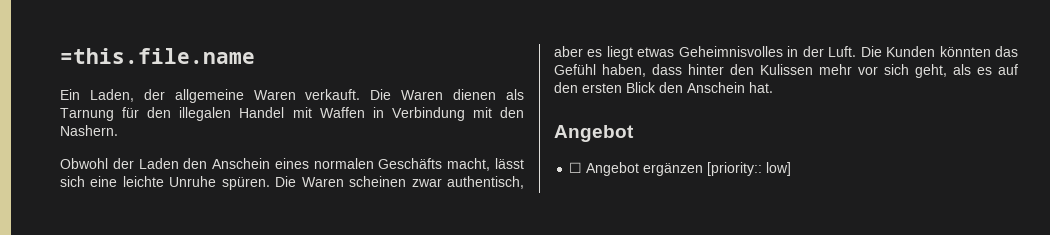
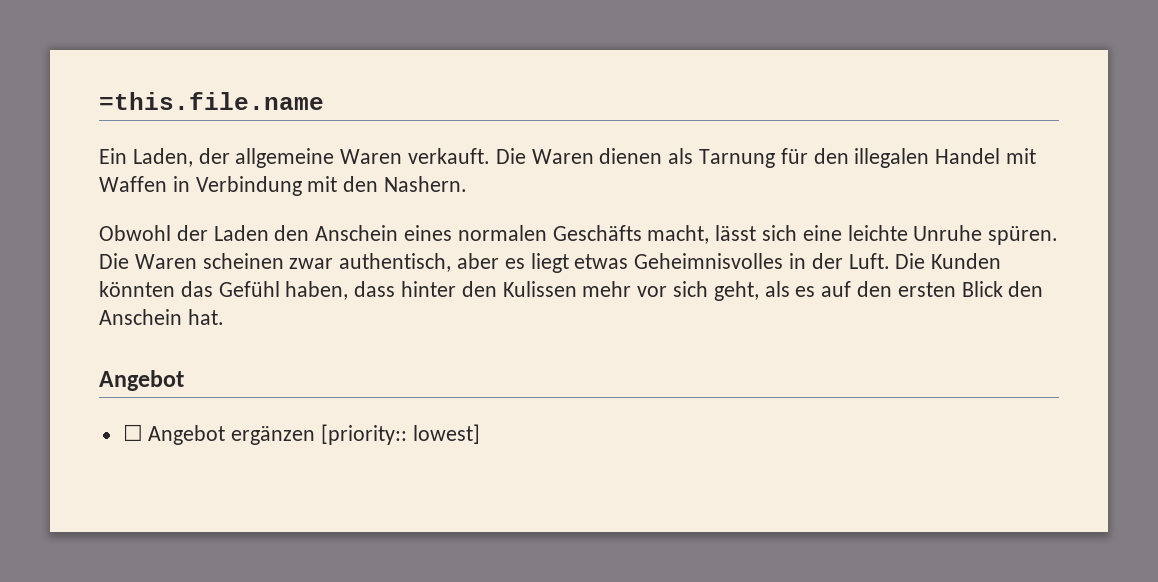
- ☐ Angebot ergänzen [priority:: low]
+ ☐ Angebot ergänzen [priority:: lowest]

